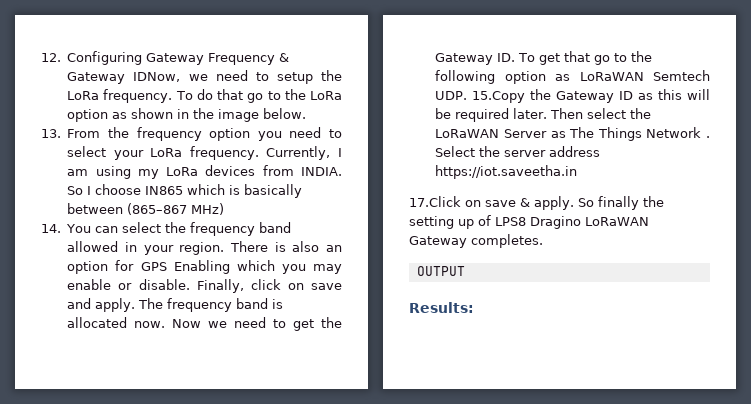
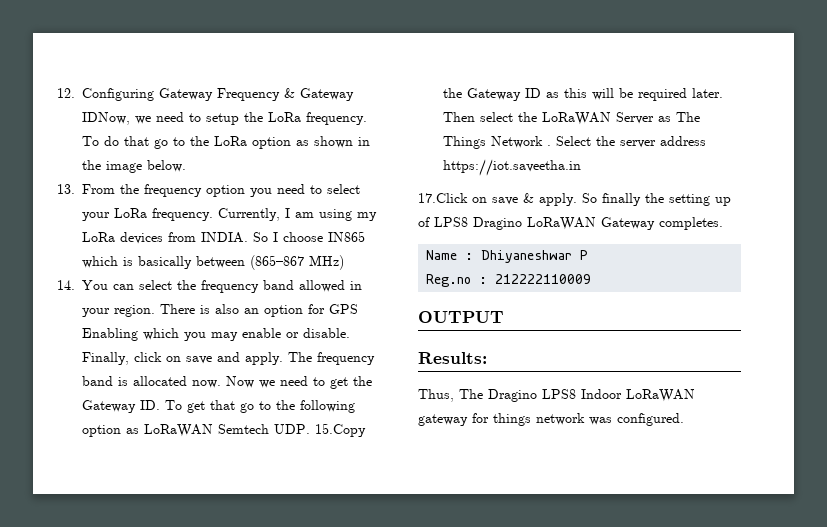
+ Name : Dhiyaneshwar P
+ Reg.no : 212222110009
  OUTPUT
  Results:
+ Thus, The Dragino LPS8 Indoor LoRaWAN gateway for things network was configured.

